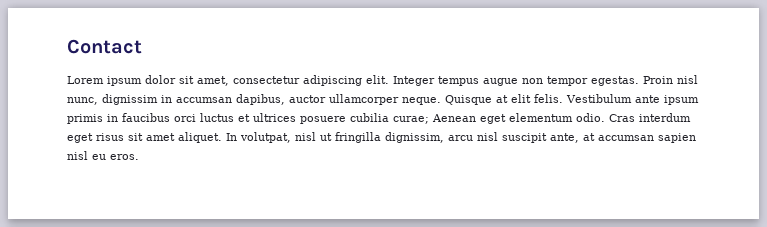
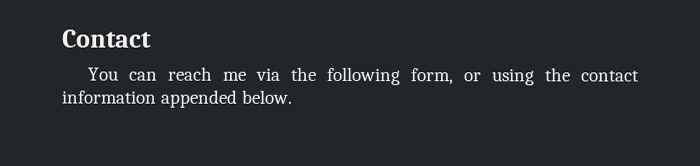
- Lorem ipsum dolor sit amet, consectetur adipiscing elit. Integer tempus augue non tempor egestas. Proin nisl nunc, dignissim in accumsan dapibus, auctor ullamcorper neque. Quisque at elit felis. Vestibulum ante ipsum primis in faucibus orci luctus et ultrices posuere cubilia curae; Aenean eget elementum odio. Cras interdum eget risus sit amet aliquet. In volutpat, nisl ut fringilla dignissim, arcu nisl suscipit ante, at accumsan sapien nisl eu eros.
+ You can reach me via the following form, or using the contact information appended below.

